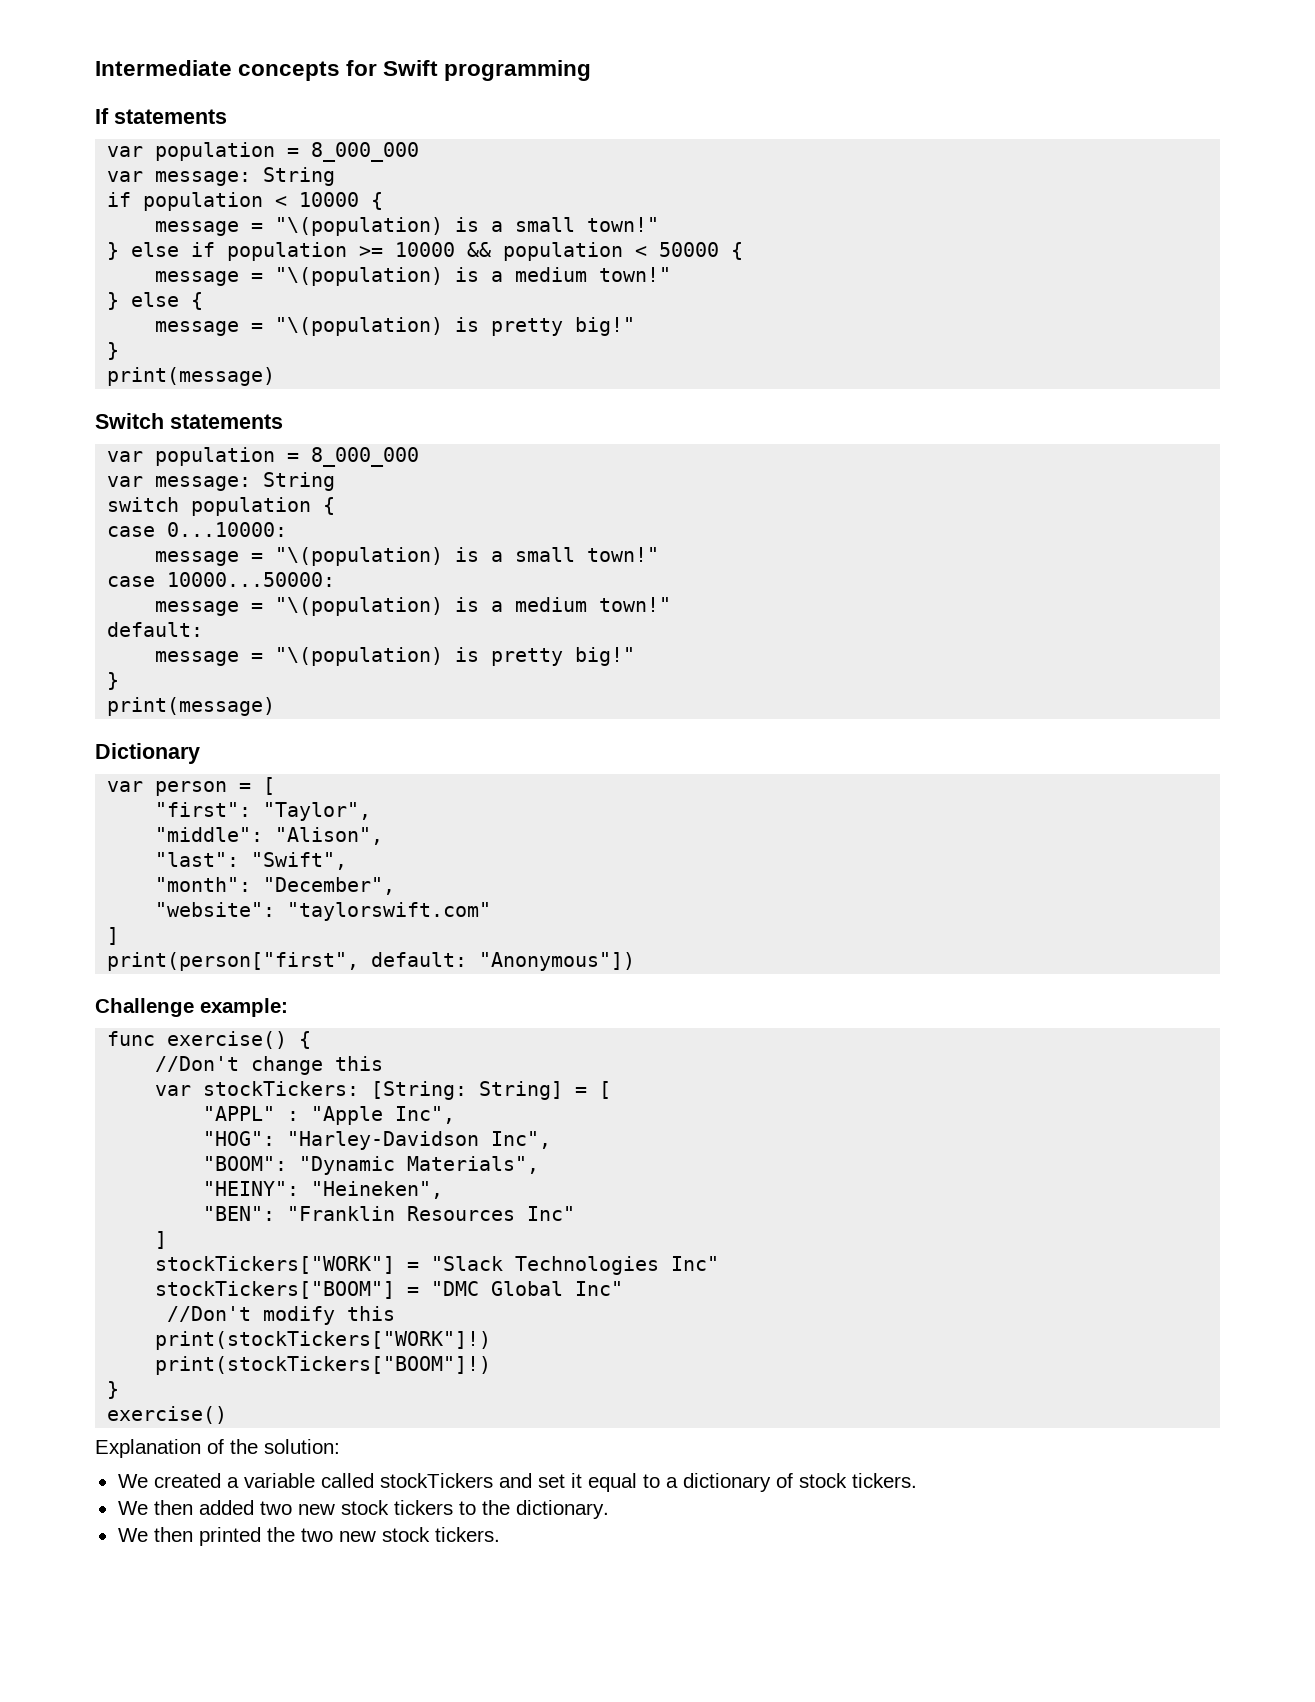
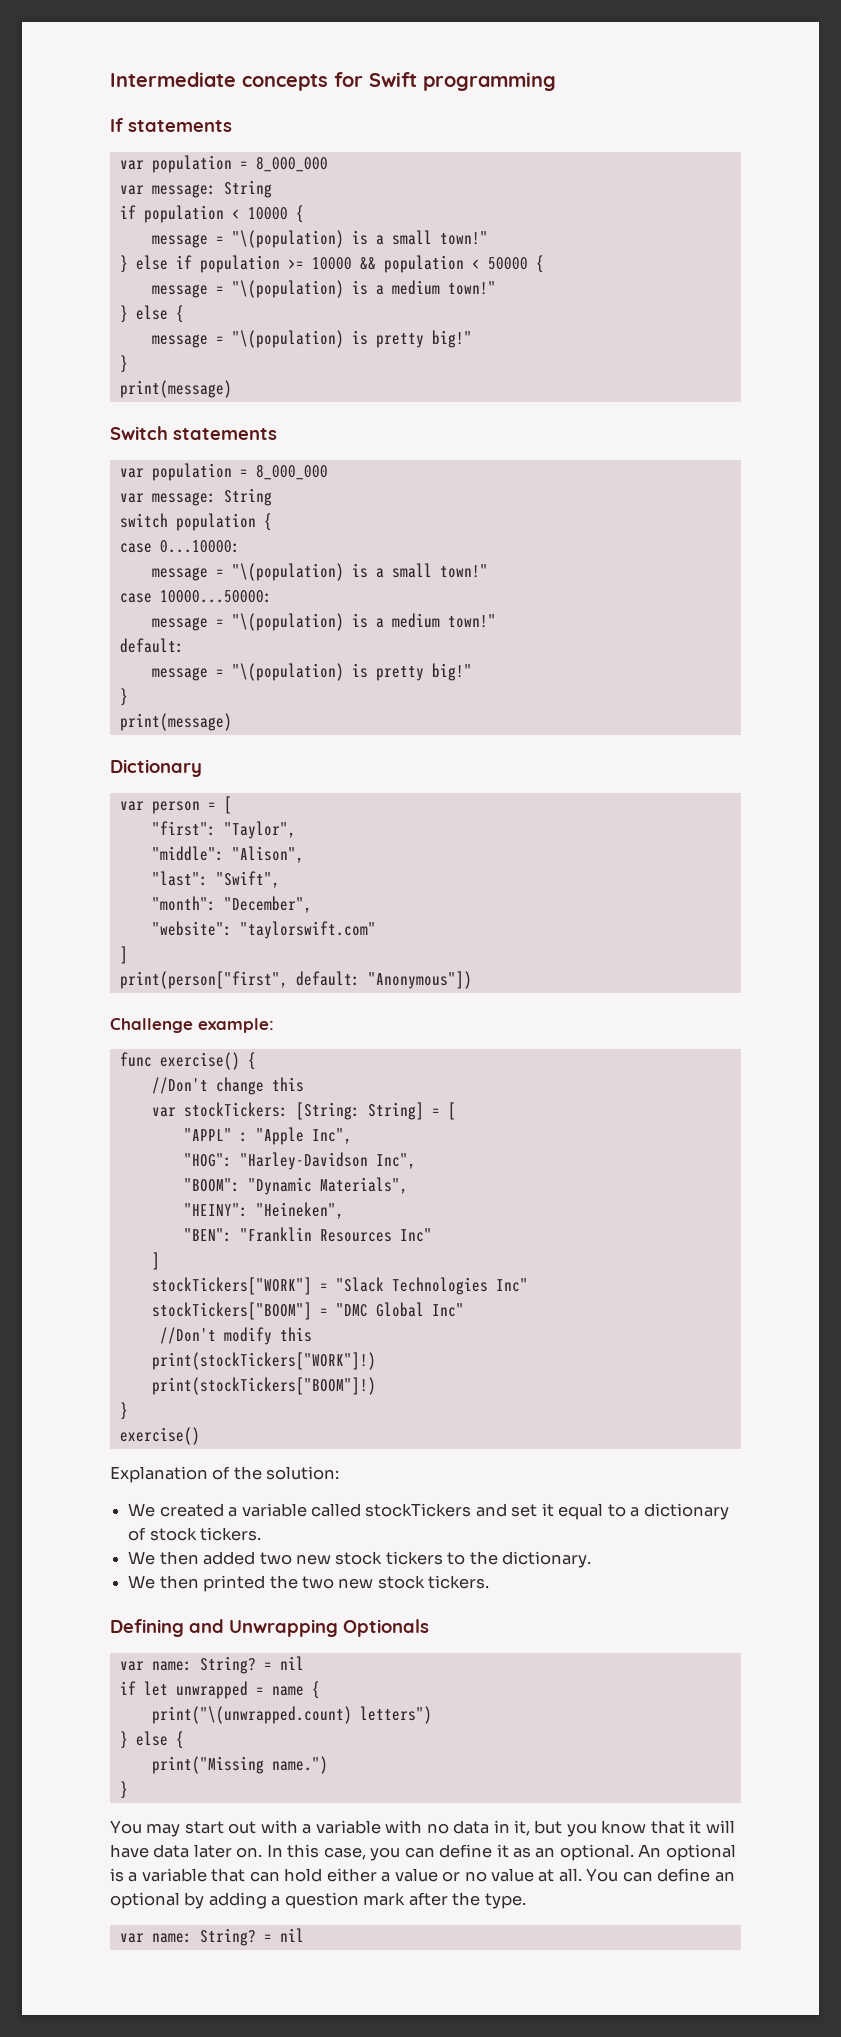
+ Defining and Unwrapping Optionals
+ var name: String? = nil
+ if let unwrapped = name {
+ print("\(unwrapped.count) letters")
+ } else {
+ print("Missing name.")
+ }
+ You may start out with a variable with no data in it, but you know that it will have data later on. In this case, you can define it as an optional. An optional is a variable that can hold either a value or no value at all. You can define an optional by adding a question mark after the type.
+ var name: String? = nil

